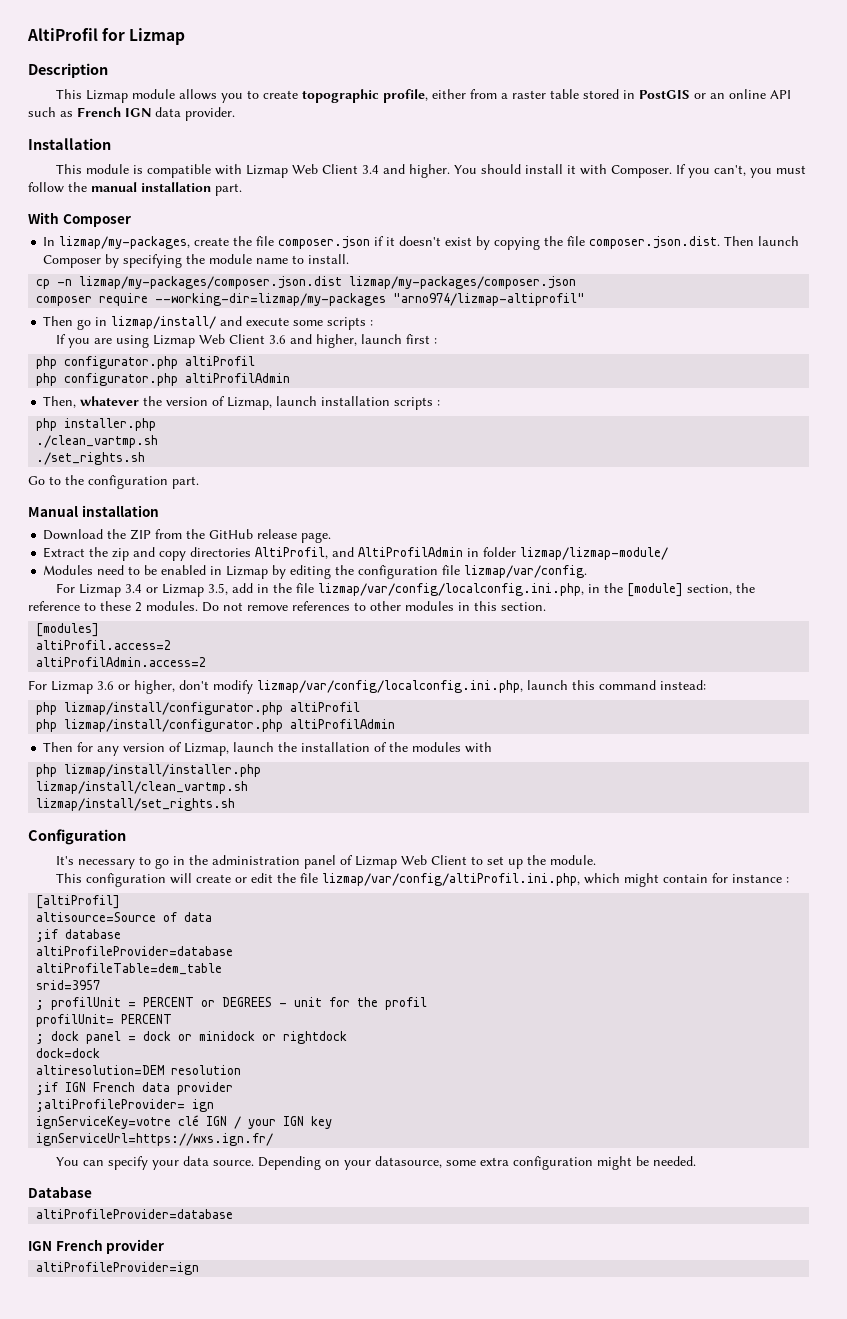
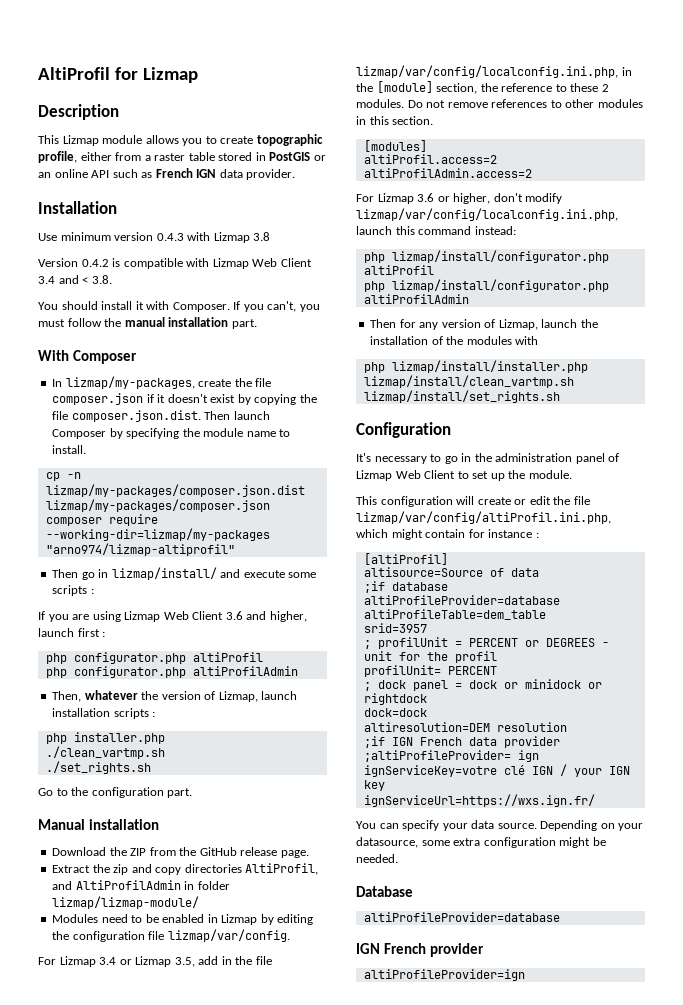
- This module is compatible with Lizmap Web Client 3.4 and higher. You should install it with Composer.
+ Use minimum version 0.4.3 with Lizmap 3.8
+ Version 0.4.2 is compatible with Lizmap Web Client 3.4 and < 3.8.
+ You should install it with Composer.

